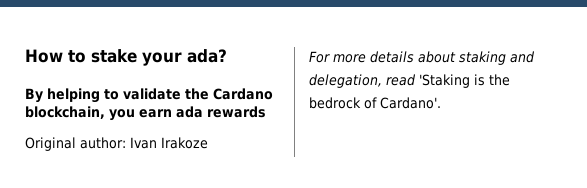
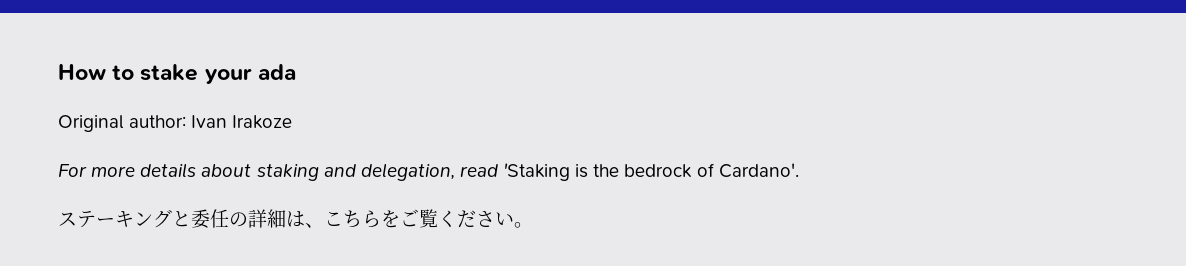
- How to stake your ada?
- By helping to validate the Cardano blockchain, you earn ada rewards
+ How to stake your ada
+ ステーキングと委任の詳細は、こちらをご覧ください。

